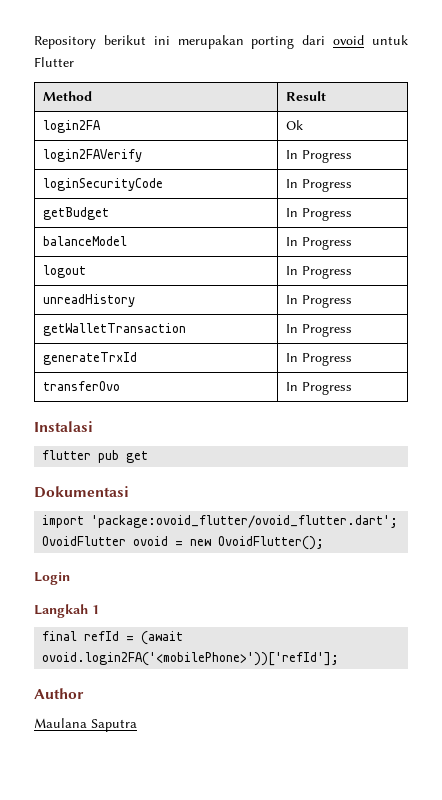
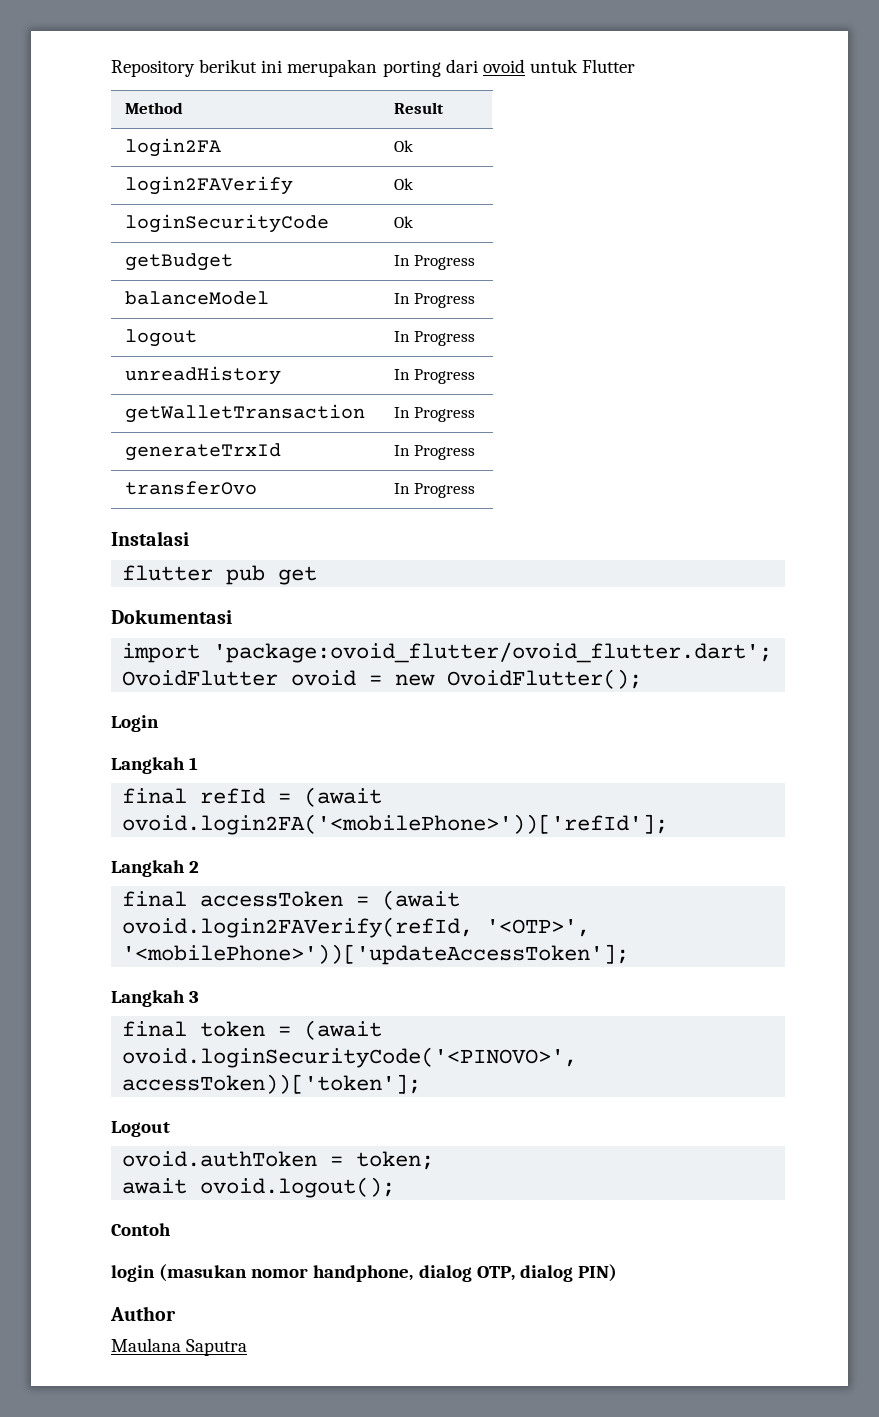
- login2FAVerify | In Progress
+ login2FAVerify | Ok
- loginSecurityCode | In Progress
+ loginSecurityCode | Ok
+ Langkah 2
+ final accessToken = (await ovoid.login2FAVerify(refId, '<OTP>', '<mobilePhone>'))['updateAccessToken'];
+ Langkah 3
+ final token = (await ovoid.loginSecurityCode('<PINOVO>', accessToken))['token'];
+ Logout
+ ovoid.authToken = token;
+ await ovoid.logout();
+ Contoh
+ login (masukan nomor handphone, dialog OTP, dialog PIN)

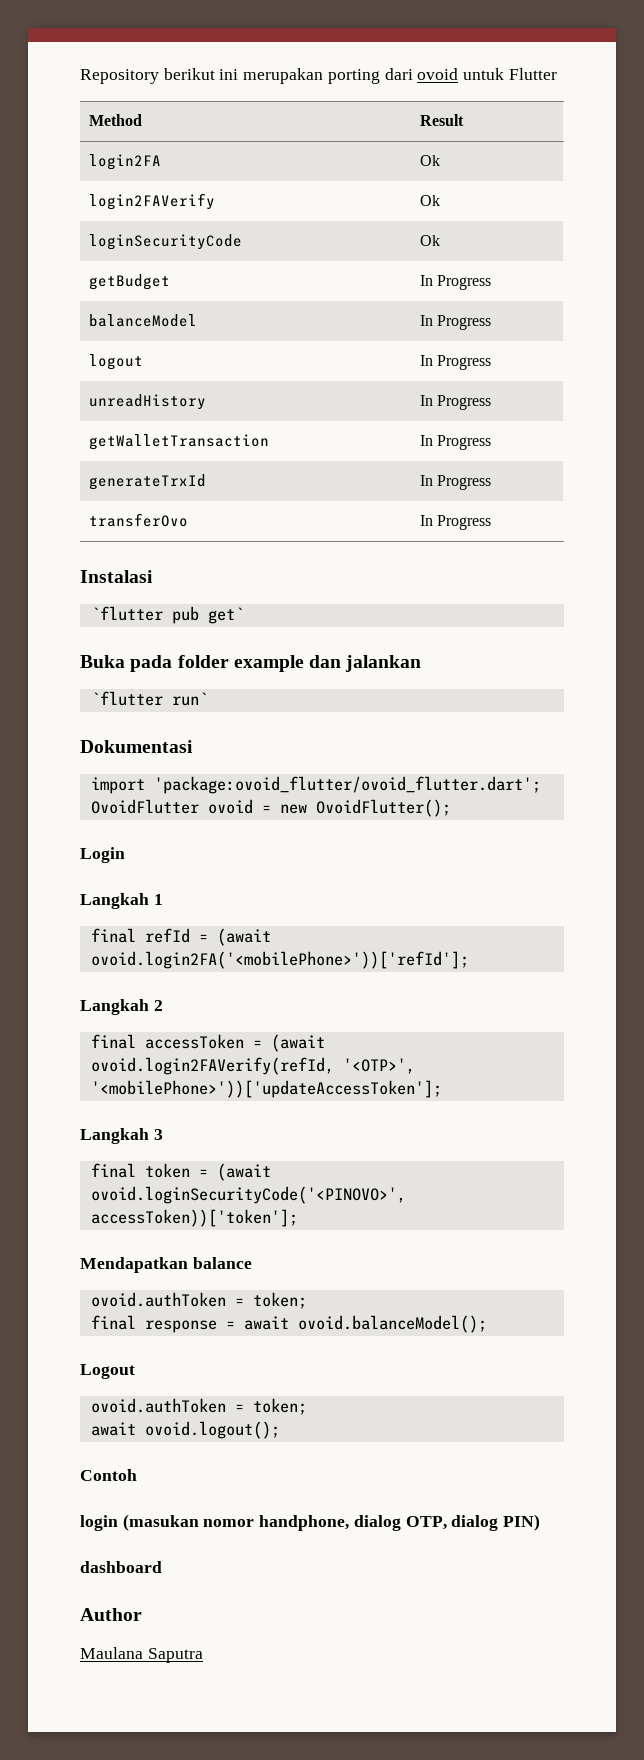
- flutter pub get
+ `flutter pub get`
+ Buka pada folder example dan jalankan
+ `flutter run`
+ Mendapatkan balance
+ ovoid.authToken = token;
+ final response = await ovoid.balanceModel();
+ dashboard

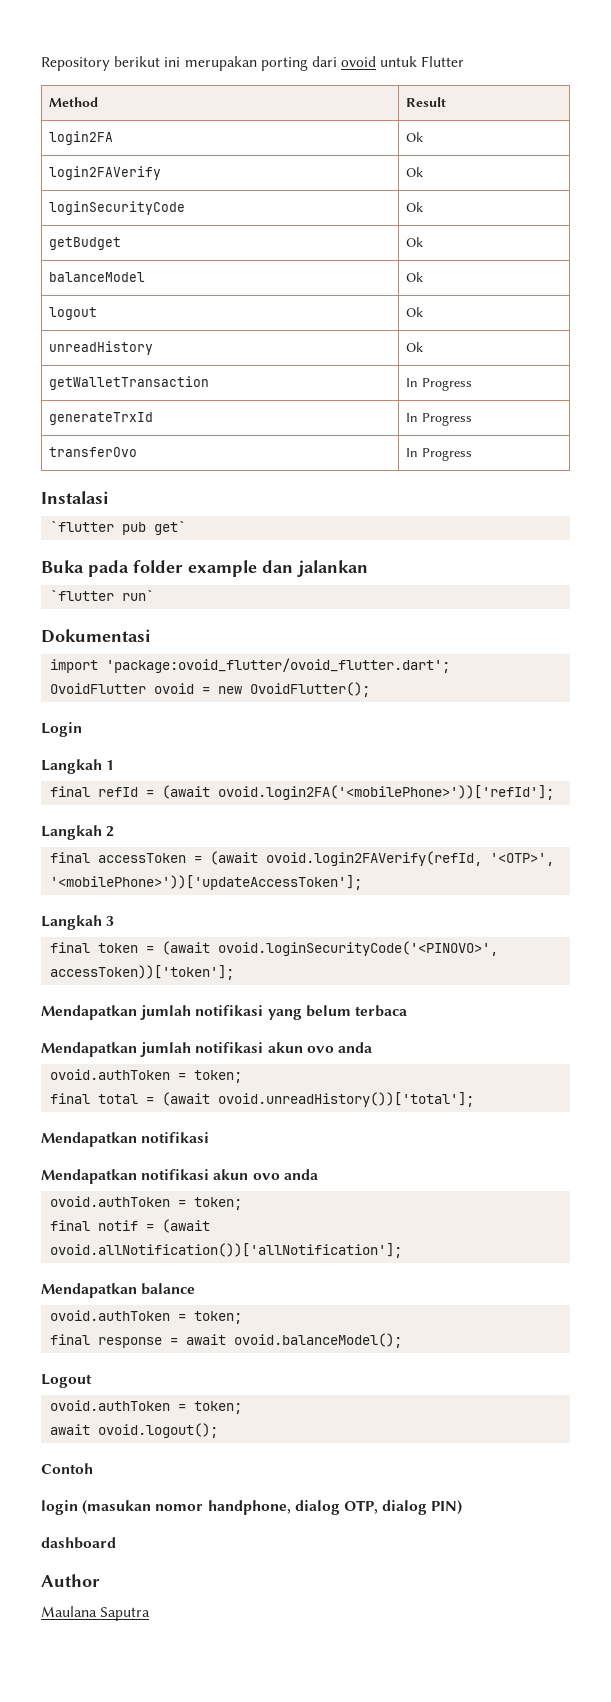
- getBudget | In Progress
+ getBudget | Ok
- balanceModel | In Progress
+ balanceModel | Ok
- logout | In Progress
+ logout | Ok
- unreadHistory | In Progress
+ unreadHistory | Ok
+ Mendapatkan jumlah notifikasi yang belum terbaca
+ Mendapatkan jumlah notifikasi akun ovo anda
+ ovoid.authToken = token;
+ final total = (await ovoid.unreadHistory())['total'];
+ Mendapatkan notifikasi
+ Mendapatkan notifikasi akun ovo anda
+ ovoid.authToken = token;
+ final notif = (await ovoid.allNotification())['allNotification'];

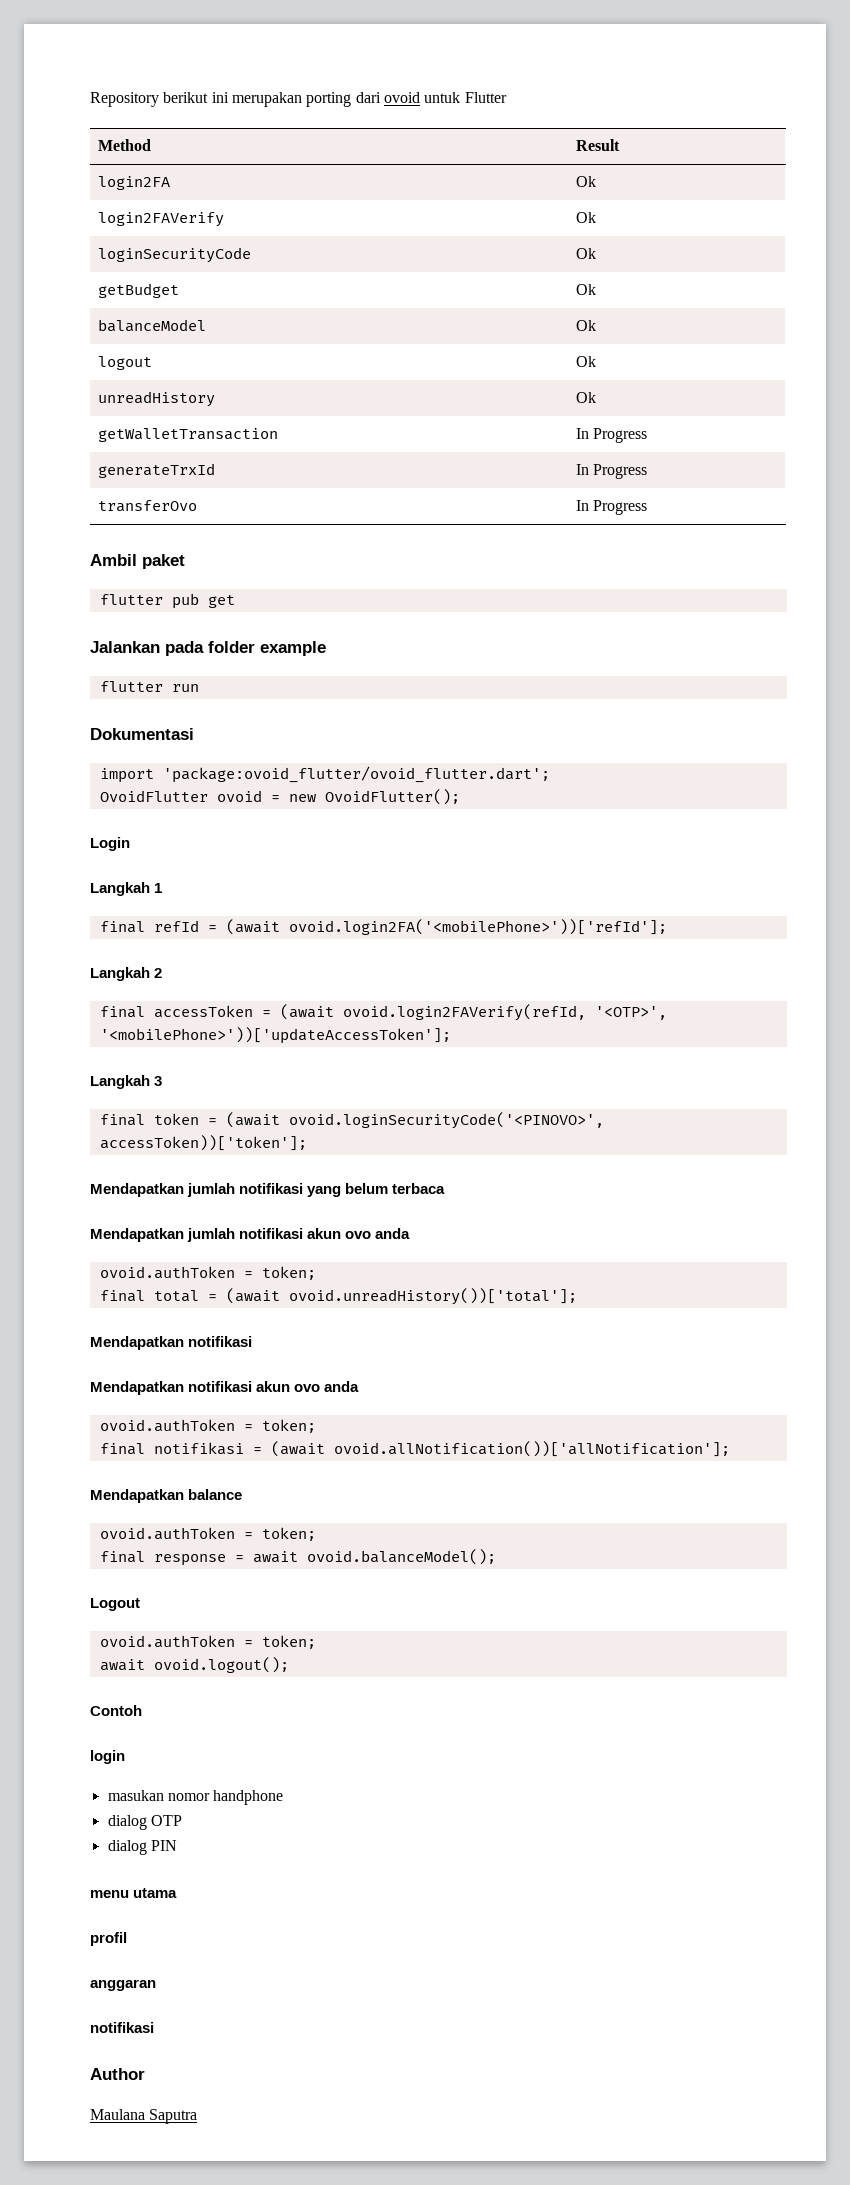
- Instalasi
- `flutter pub get`
- Buka pada folder example dan jalankan
- `flutter run`
+ Ambil paket
+ flutter pub get
+ Jalankan pada folder example
+ flutter run
- final notif = (await ovoid.allNotification())['allNotification'];
+ final notifikasi = (await ovoid.allNotification())['allNotification'];
- login (masukan nomor handphone, dialog OTP, dialog PIN)
- dashboard
+ login
+ masukan nomor handphone
+ dialog OTP
+ dialog PIN
+ menu utama
+ profil
+ anggaran
+ notifikasi

